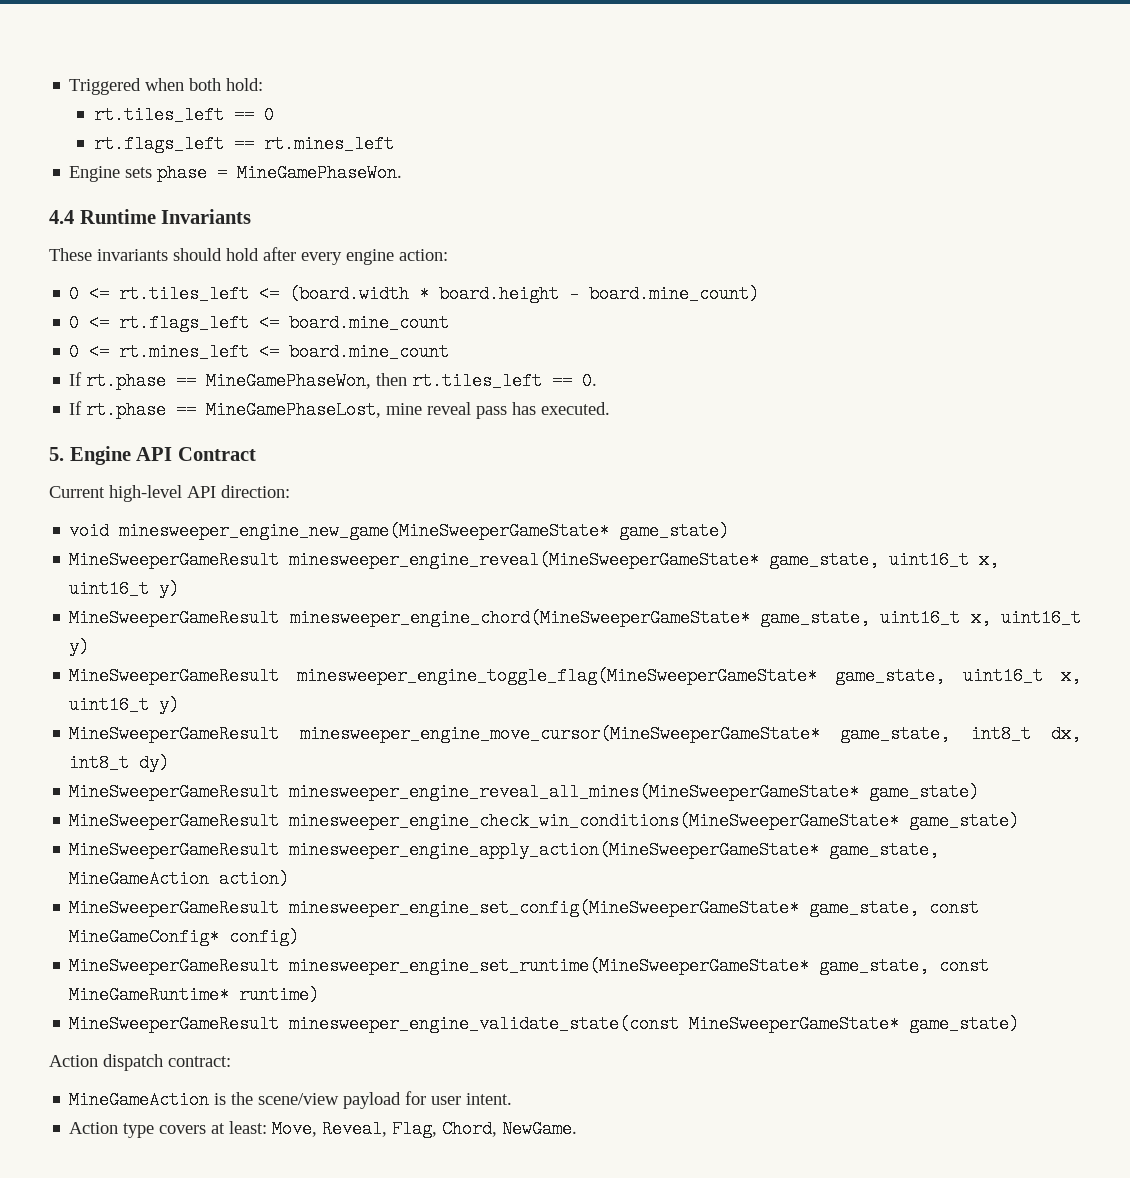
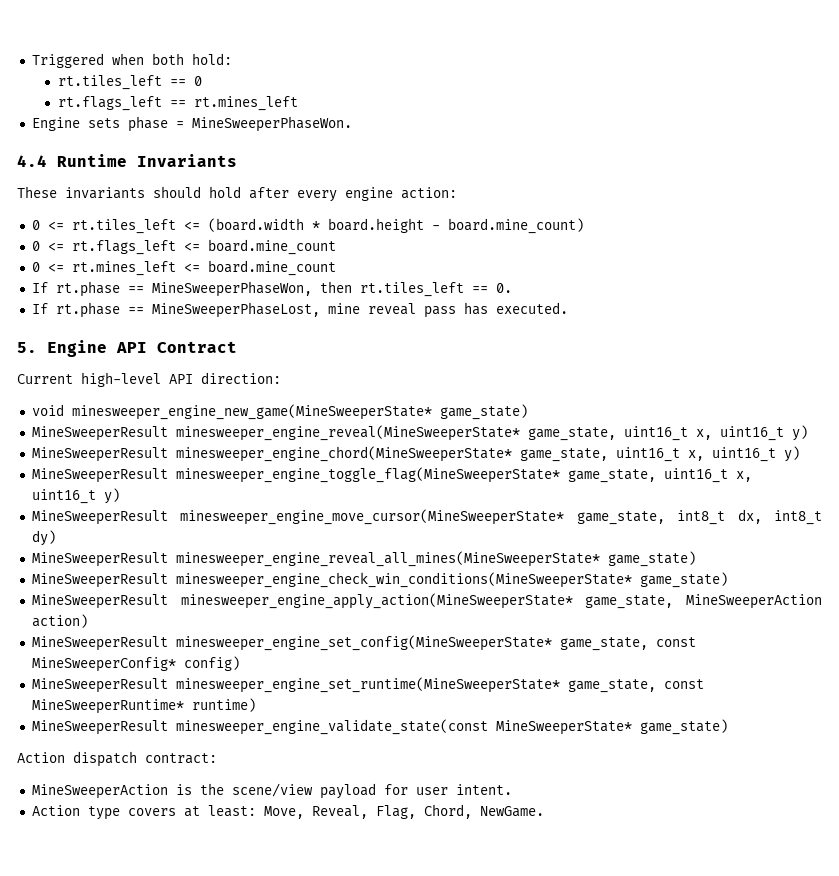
- Engine sets phase = MineGamePhaseWon.
+ Engine sets phase = MineSweeperPhaseWon.
- If rt.phase == MineGamePhaseWon, then rt.tiles_left == 0.
+ If rt.phase == MineSweeperPhaseWon, then rt.tiles_left == 0.
- If rt.phase == MineGamePhaseLost, mine reveal pass has executed.
+ If rt.phase == MineSweeperPhaseLost, mine reveal pass has executed.
- void minesweeper_engine_new_game(MineSweeperGameState* game_state)
- MineSweeperGameResult minesweeper_engine_reveal(MineSweeperGameState* game_state, uint16_t x, uint16_t y)
- MineSweeperGameResult minesweeper_engine_chord(MineSweeperGameState* game_state, uint16_t x, uint16_t y)
- MineSweeperGameResult minesweeper_engine_toggle_flag(MineSweeperGameState* game_state, uint16_t x, uint16_t y)
- MineSweeperGameResult minesweeper_engine_move_cursor(MineSweeperGameState* game_state, int8_t dx, int8_t dy)
+ void minesweeper_engine_new_game(MineSweeperState* game_state)
+ MineSweeperResult minesweeper_engine_reveal(MineSweeperState* game_state, uint16_t x, uint16_t y)
+ MineSweeperResult minesweeper_engine_chord(MineSweeperState* game_state, uint16_t x, uint16_t y)
+ MineSweeperResult minesweeper_engine_toggle_flag(MineSweeperState* game_state, uint16_t x, uint16_t y)
+ MineSweeperResult minesweeper_engine_move_cursor(MineSweeperState* game_state, int8_t dx, int8_t dy)
- MineSweeperGameResult minesweeper_engine_reveal_all_mines(MineSweeperGameState* game_state)
- MineSweeperGameResult minesweeper_engine_check_win_conditions(MineSweeperGameState* game_state)
- MineSweeperGameResult minesweeper_engine_apply_action(MineSweeperGameState* game_state, MineGameAction action)
+ MineSweeperResult minesweeper_engine_reveal_all_mines(MineSweeperState* game_state)
+ MineSweeperResult minesweeper_engine_check_win_conditions(MineSweeperState* game_state)
+ MineSweeperResult minesweeper_engine_apply_action(MineSweeperState* game_state, MineSweeperAction action)
- MineSweeperGameResult minesweeper_engine_set_config(MineSweeperGameState* game_state, const MineGameConfig* config)
+ MineSweeperResult minesweeper_engine_set_config(MineSweeperState* game_state, const MineSweeperConfig* config)
- MineSweeperGameResult minesweeper_engine_set_runtime(MineSweeperGameState* game_state, const MineGameRuntime* runtime)
+ MineSweeperResult minesweeper_engine_set_runtime(MineSweeperState* game_state, const MineSweeperRuntime* runtime)
- MineSweeperGameResult minesweeper_engine_validate_state(const MineSweeperGameState* game_state)
+ MineSweeperResult minesweeper_engine_validate_state(const MineSweeperState* game_state)
- MineGameAction is the scene/view payload for user intent.
+ MineSweeperAction is the scene/view payload for user intent.

